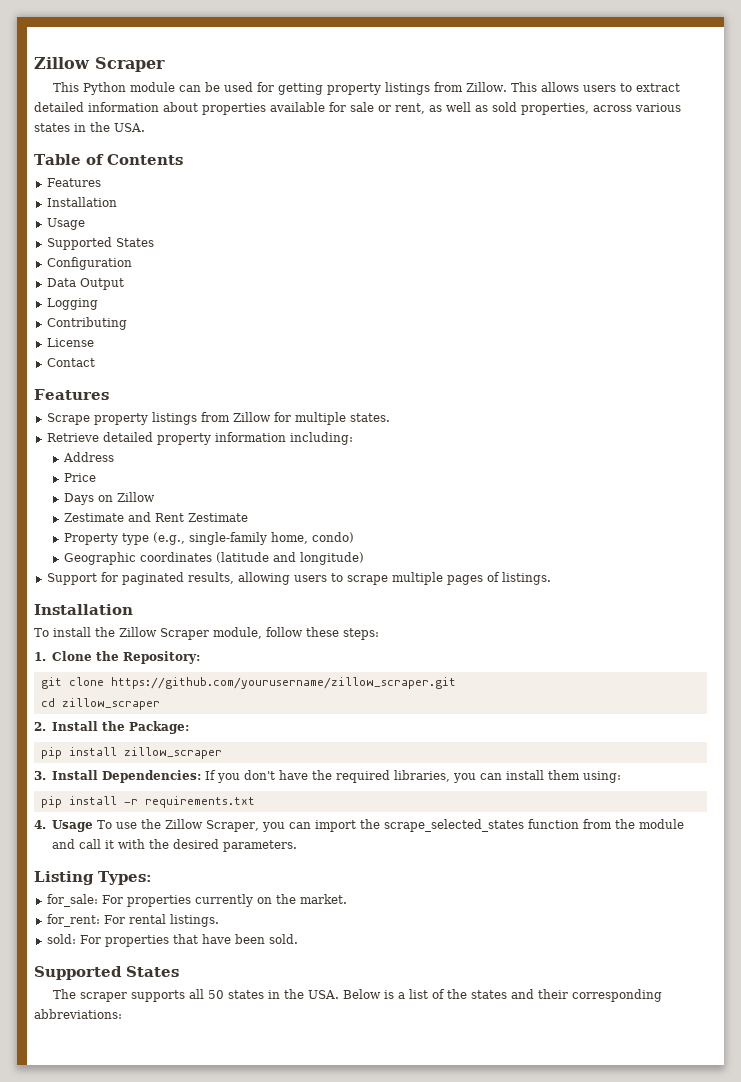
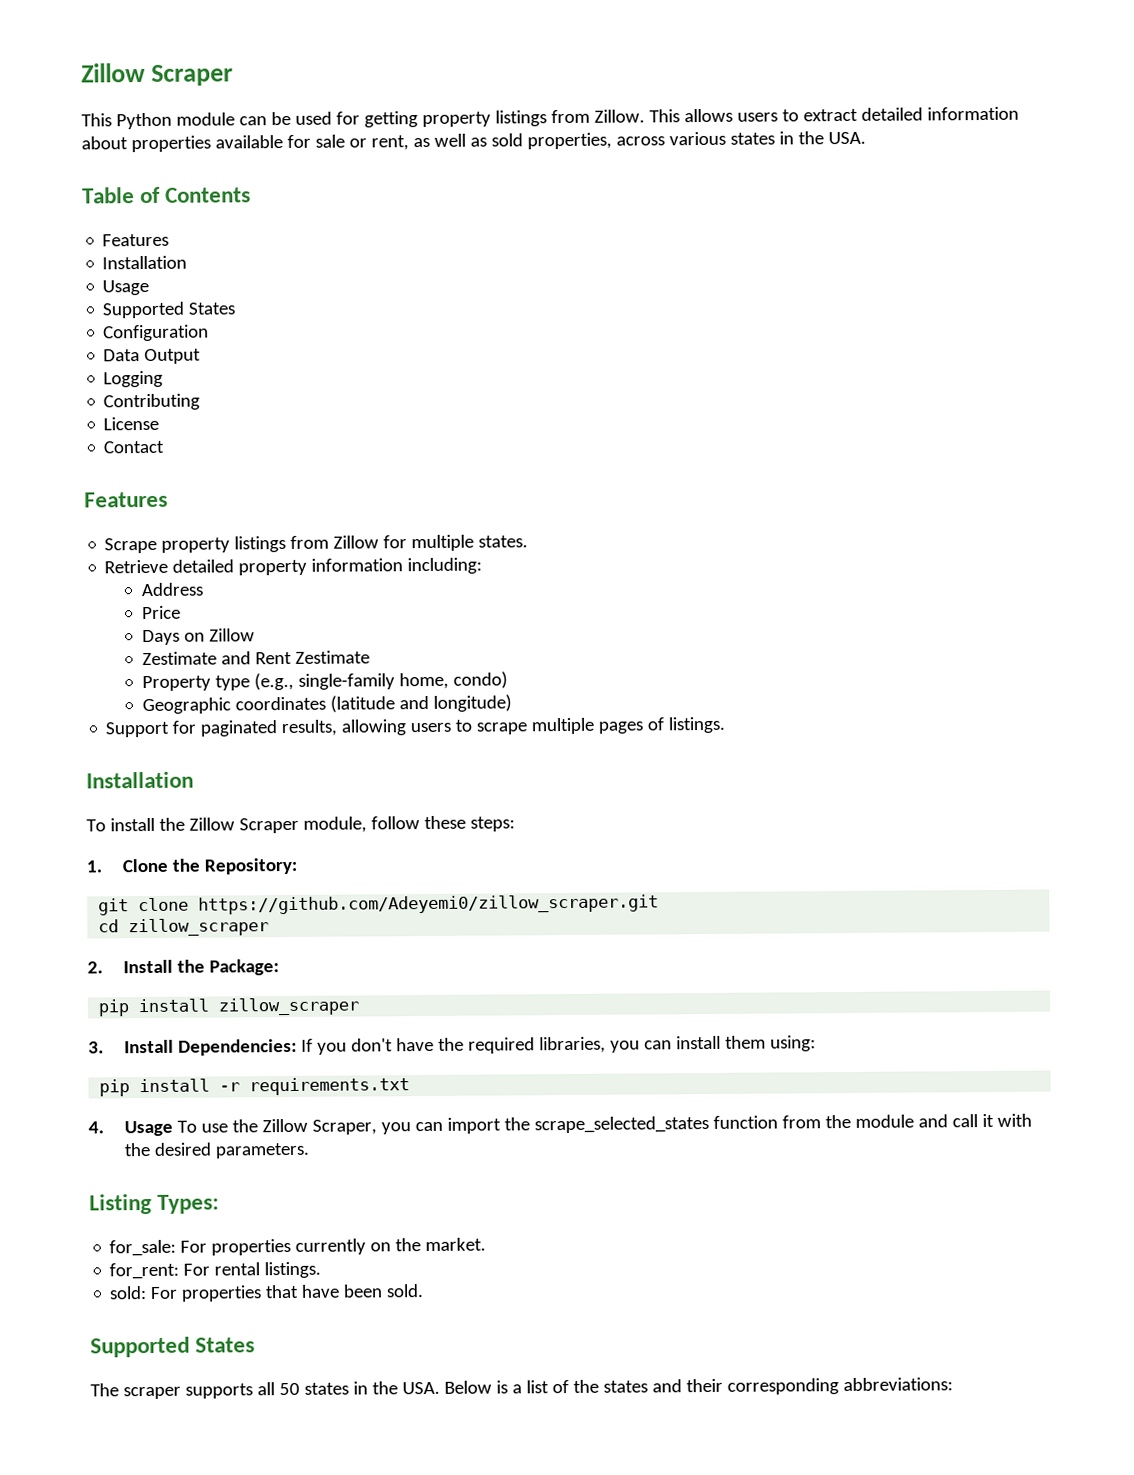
- git clone https://github.com/yourusername/zillow_scraper.git
+ git clone https://github.com/Adeyemi0/zillow_scraper.git

